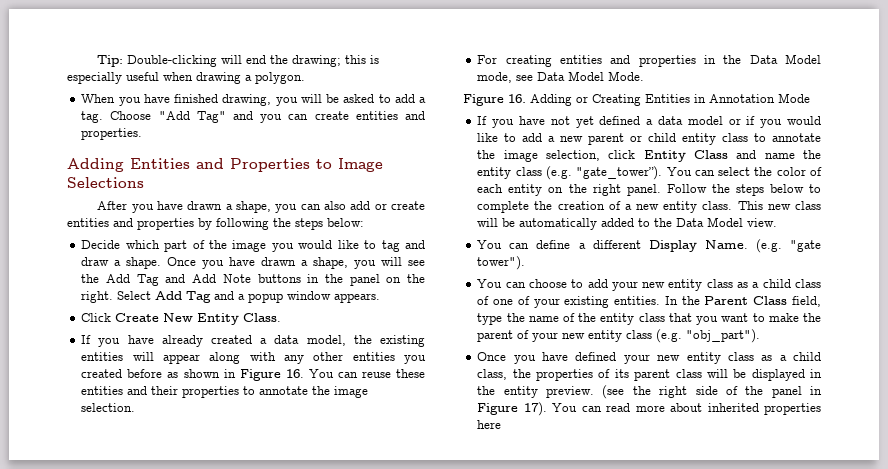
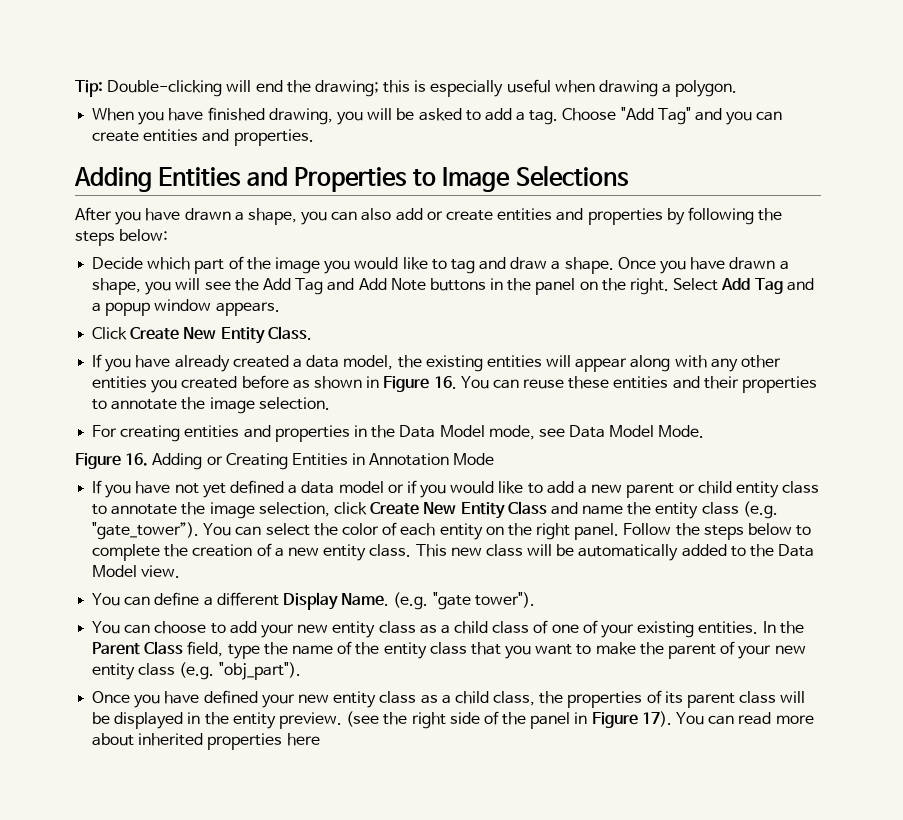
- If you have not yet defined a data model or if you would like to add a new parent or child entity class to annotate the image selection, click Entity Class and name the entity class (e.g. "gate_tower”).
+ If you have not yet defined a data model or if you would like to add a new parent or child entity class to annotate the image selection, click Create New Entity Class and name the entity class (e.g. "gate_tower”).

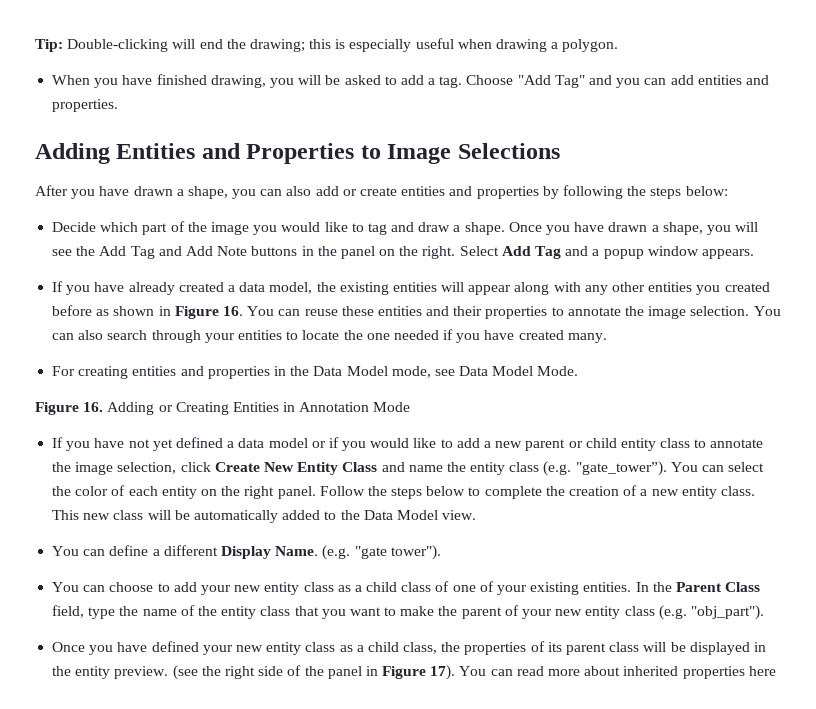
- Choose "Add Tag" and you can create entities and properties.
+ Choose "Add Tag" and you can add entities and properties.
- Click Create New Entity Class.
+ You can also search through your entities to locate the one needed if you have created many.

